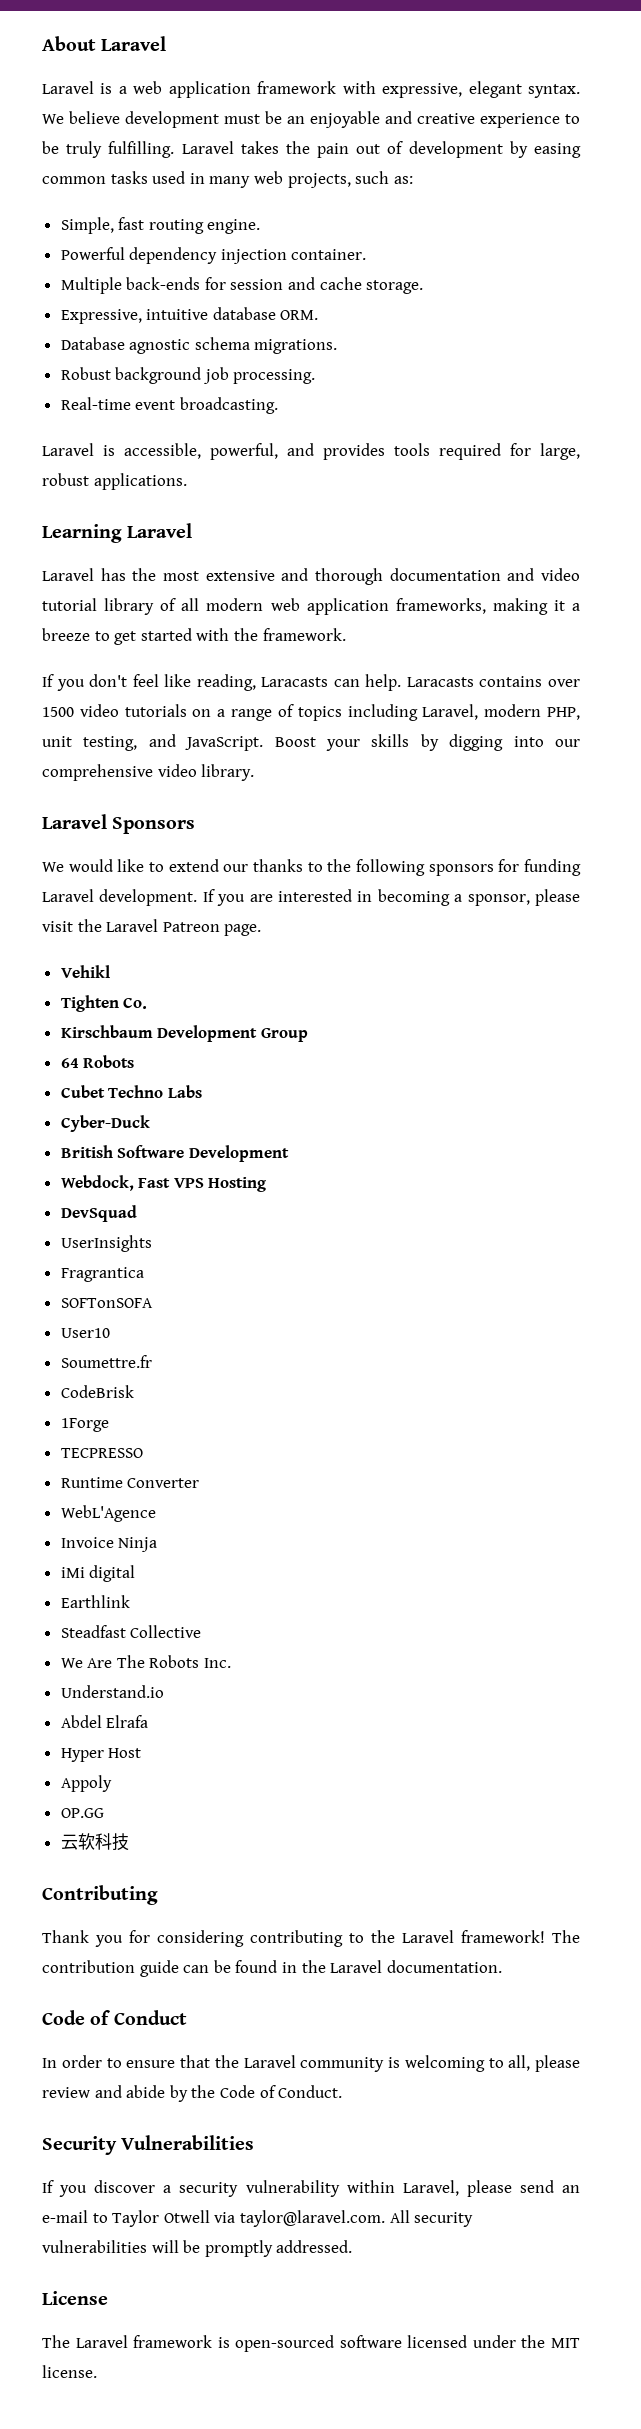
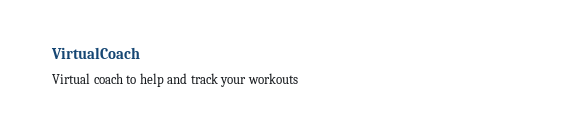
- About Laravel
- Laravel is a web application framework with expressive, elegant syntax. We believe development must be an enjoyable and creative experience to be truly fulfilling. Laravel takes the pain out of development by easing common tasks used in many web projects, such as:
- Simple, fast routing engine.
- Powerful dependency injection container.
- Multiple back-ends for session and cache storage.
- Expressive, intuitive database ORM.
- Database agnostic schema migrations.
- Robust background job processing.
- Real-time event broadcasting.
- Laravel is accessible, powerful, and provides tools required for large, robust applications.
- Learning Laravel
- Laravel has the most extensive and thorough documentation and video tutorial library of all modern web application frameworks, making it a breeze to get started with the framework.
- If you don't feel like reading, Laracasts can help. Laracasts contains over 1500 video tutorials on a range of topics including Laravel, modern PHP, unit testing, and JavaScript. Boost your skills by digging into our comprehensive video library.
- Laravel Sponsors
- We would like to extend our thanks to the following sponsors for funding Laravel development. If you are interested in becoming a sponsor, please visit the Laravel Patreon page.
- Vehikl
- Tighten Co.
- Kirschbaum Development Group
- 64 Robots
- Cubet Techno Labs
- Cyber-Duck
- British Software Development
- Webdock, Fast VPS Hosting
- DevSquad
- UserInsights
- Fragrantica
- SOFTonSOFA
- User10
- Soumettre.fr
- CodeBrisk
- 1Forge
- TECPRESSO
- Runtime Converter
- WebL'Agence
- Invoice Ninja
- iMi digital
- Earthlink
- Steadfast Collective
- We Are The Robots Inc.
- Understand.io
- Abdel Elrafa
- Hyper Host
- Appoly
- OP.GG
- 云软科技
- Contributing
- Thank you for considering contributing to the Laravel framework! The contribution guide can be found in the Laravel documentation.
- Code of Conduct
- In order to ensure that the Laravel community is welcoming to all, please review and abide by the Code of Conduct.
- Security Vulnerabilities
- If you discover a security vulnerability within Laravel, please send an e-mail to Taylor Otwell via taylor@laravel.com. All security vulnerabilities will be promptly addressed.
- License
- The Laravel framework is open-sourced software licensed under the MIT license.
+ VirtualCoach
+ Virtual coach to help and track your workouts

